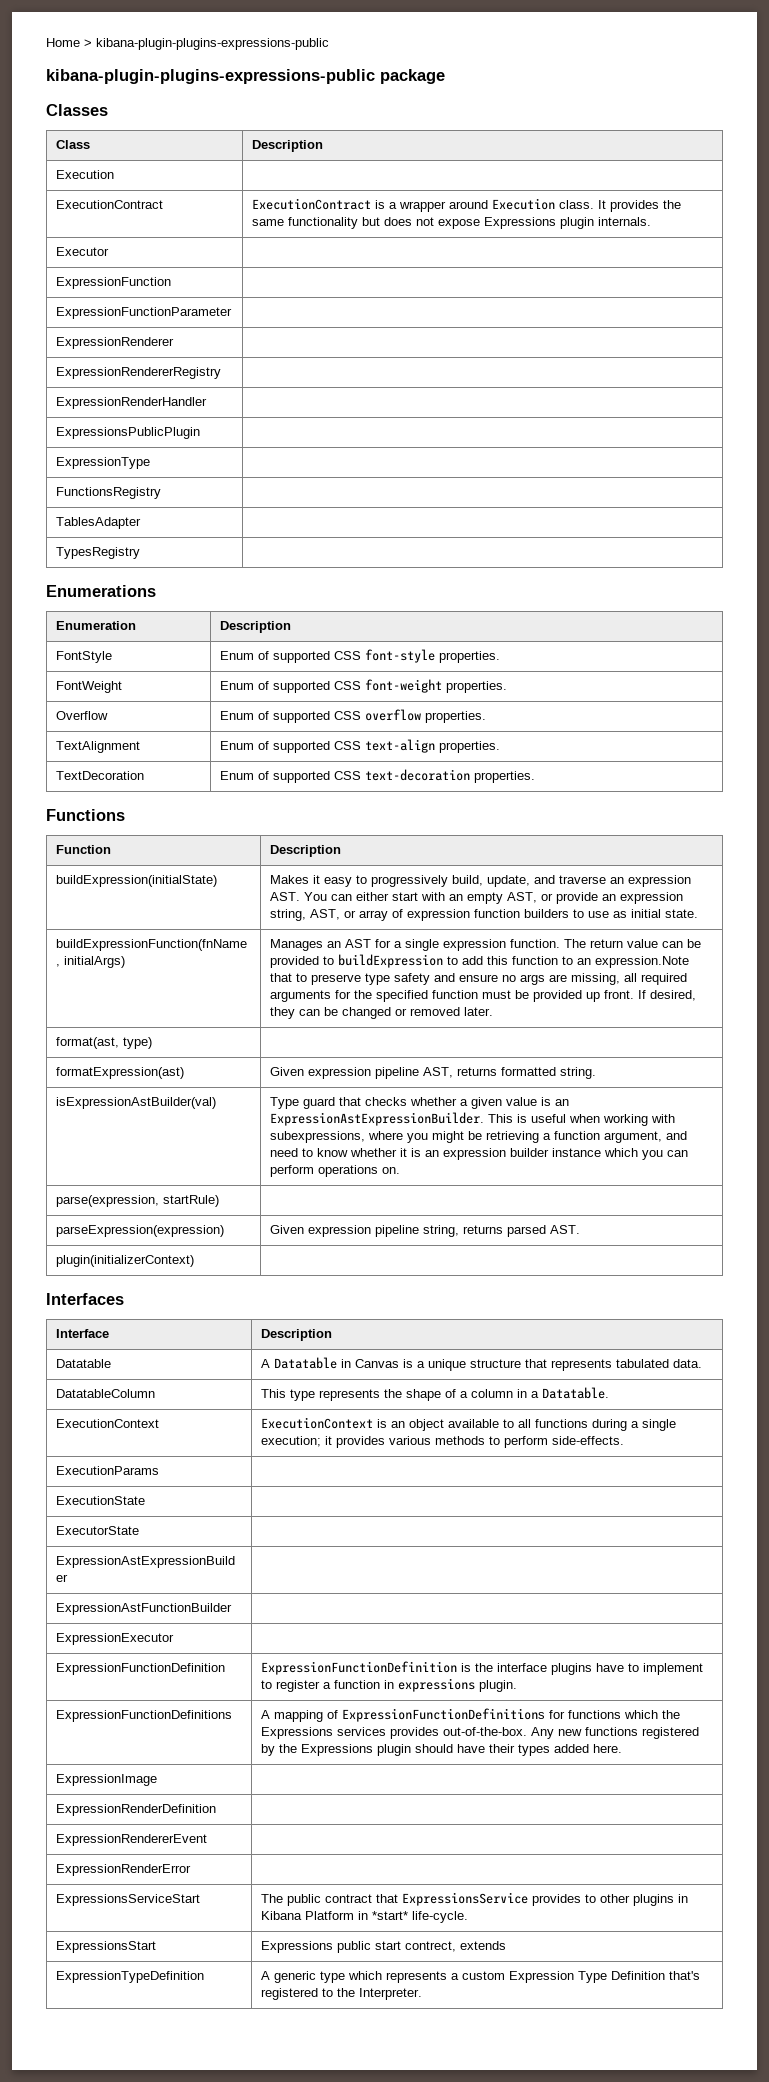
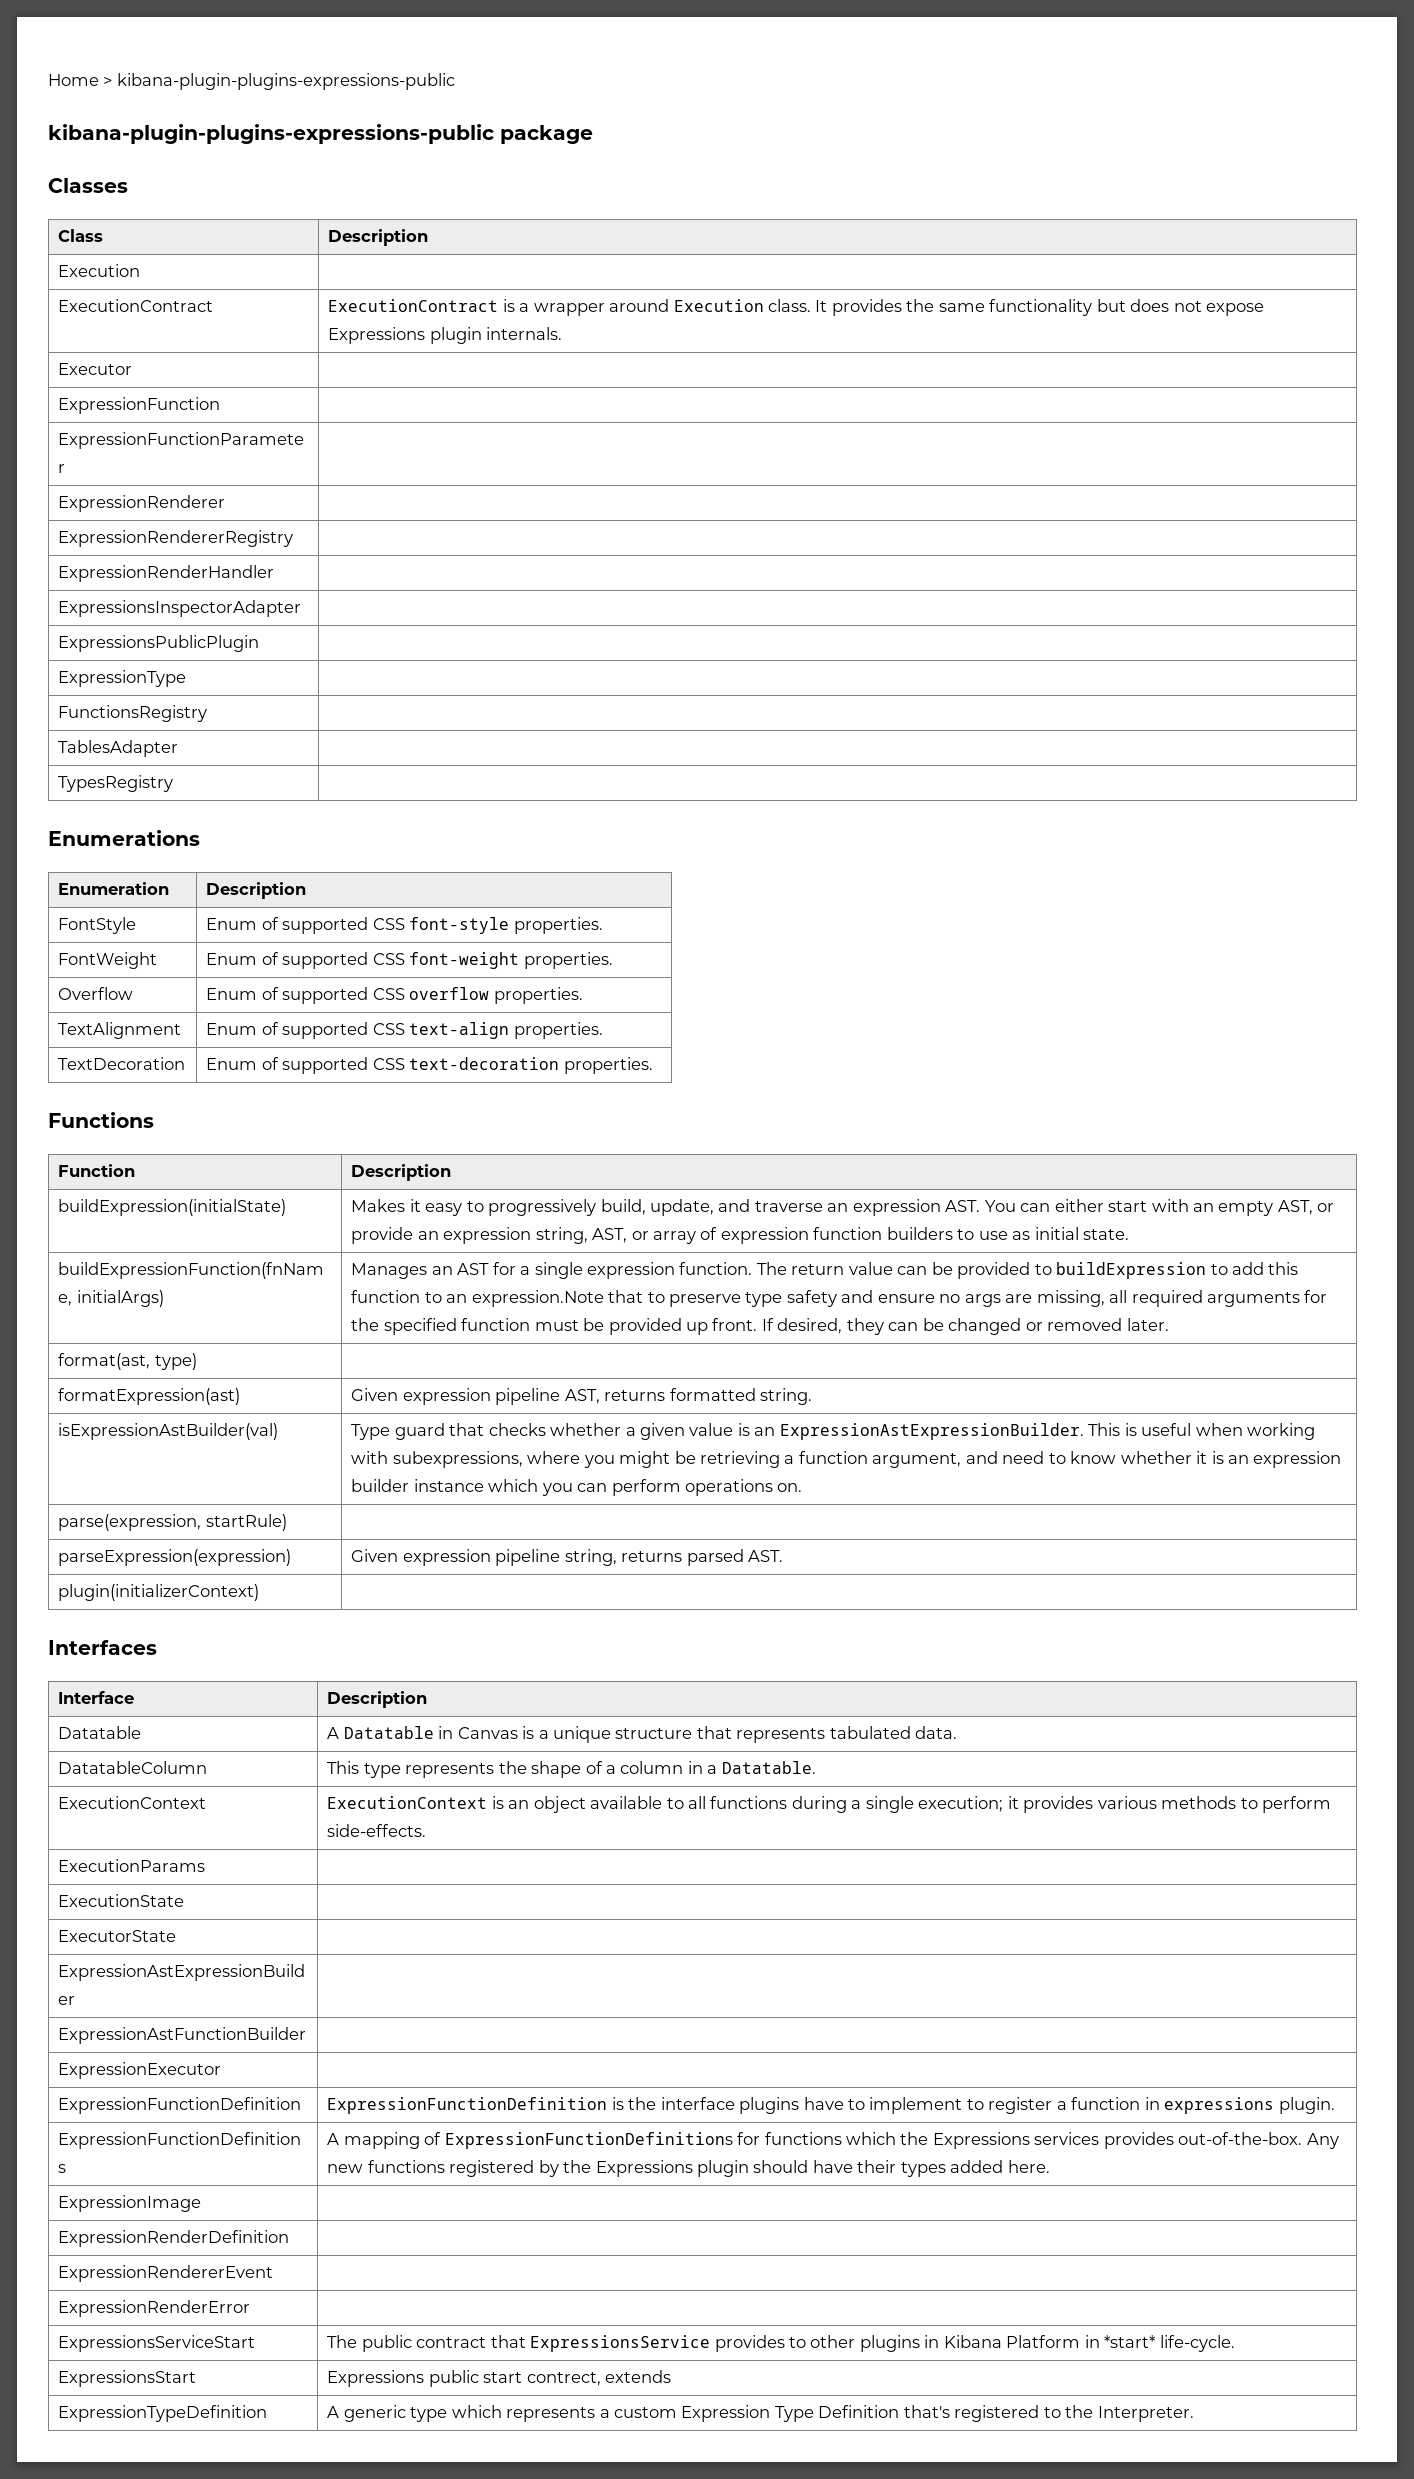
+ ExpressionsInspectorAdapter |

